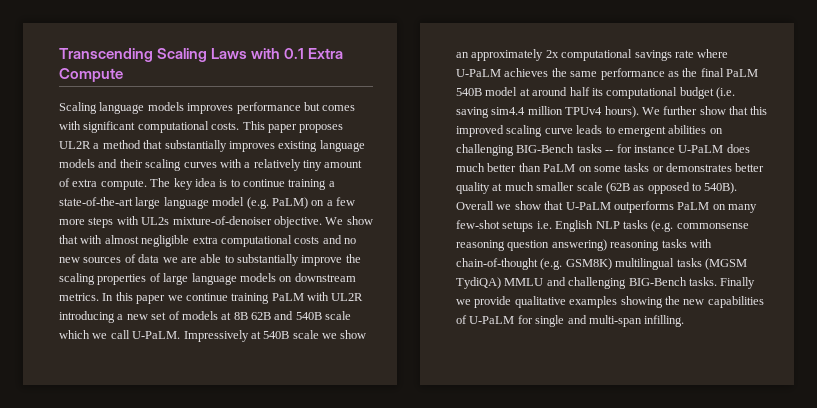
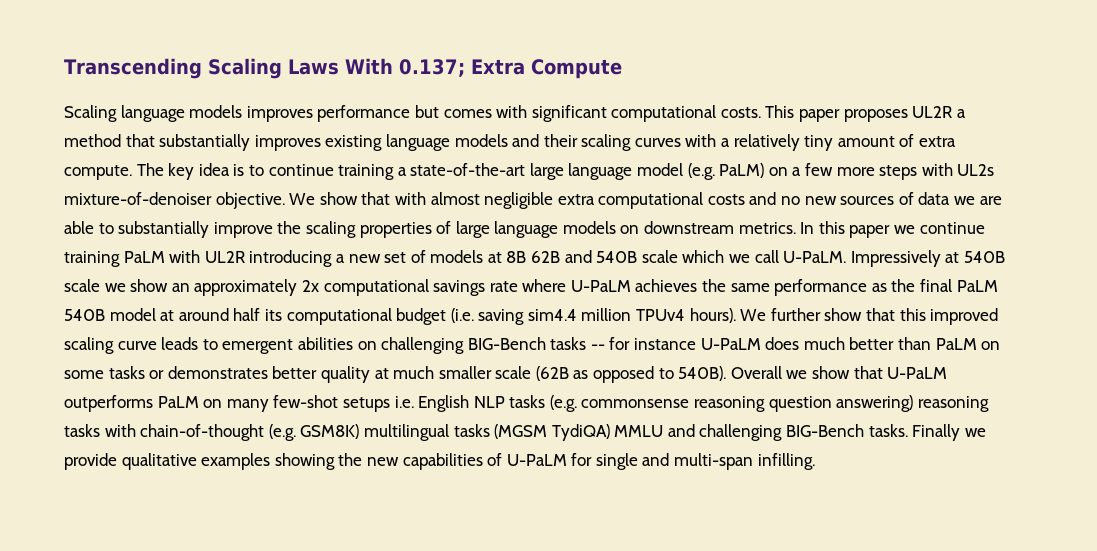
- Transcending Scaling Laws with 0.1 Extra Compute
+ Transcending Scaling Laws With 0.137; Extra Compute

